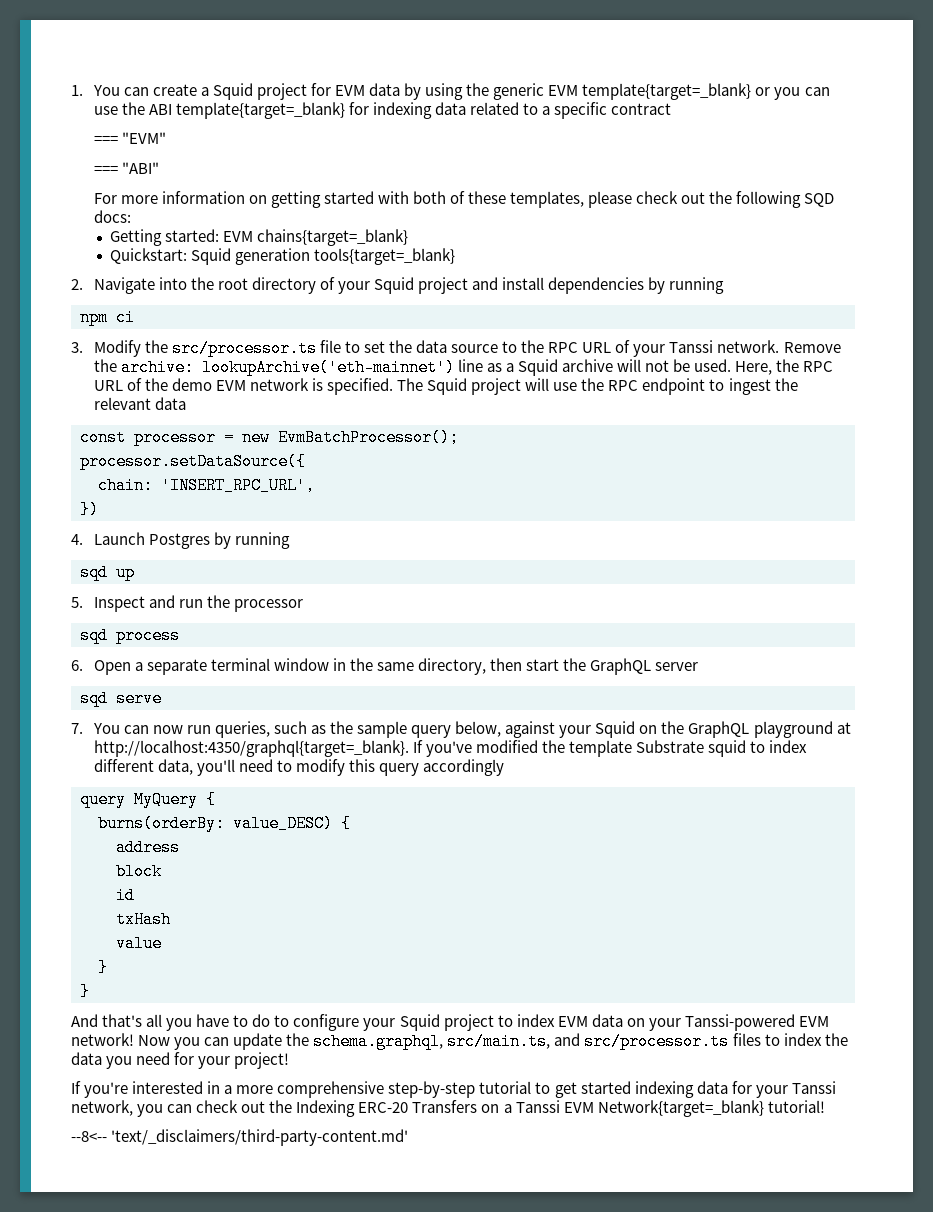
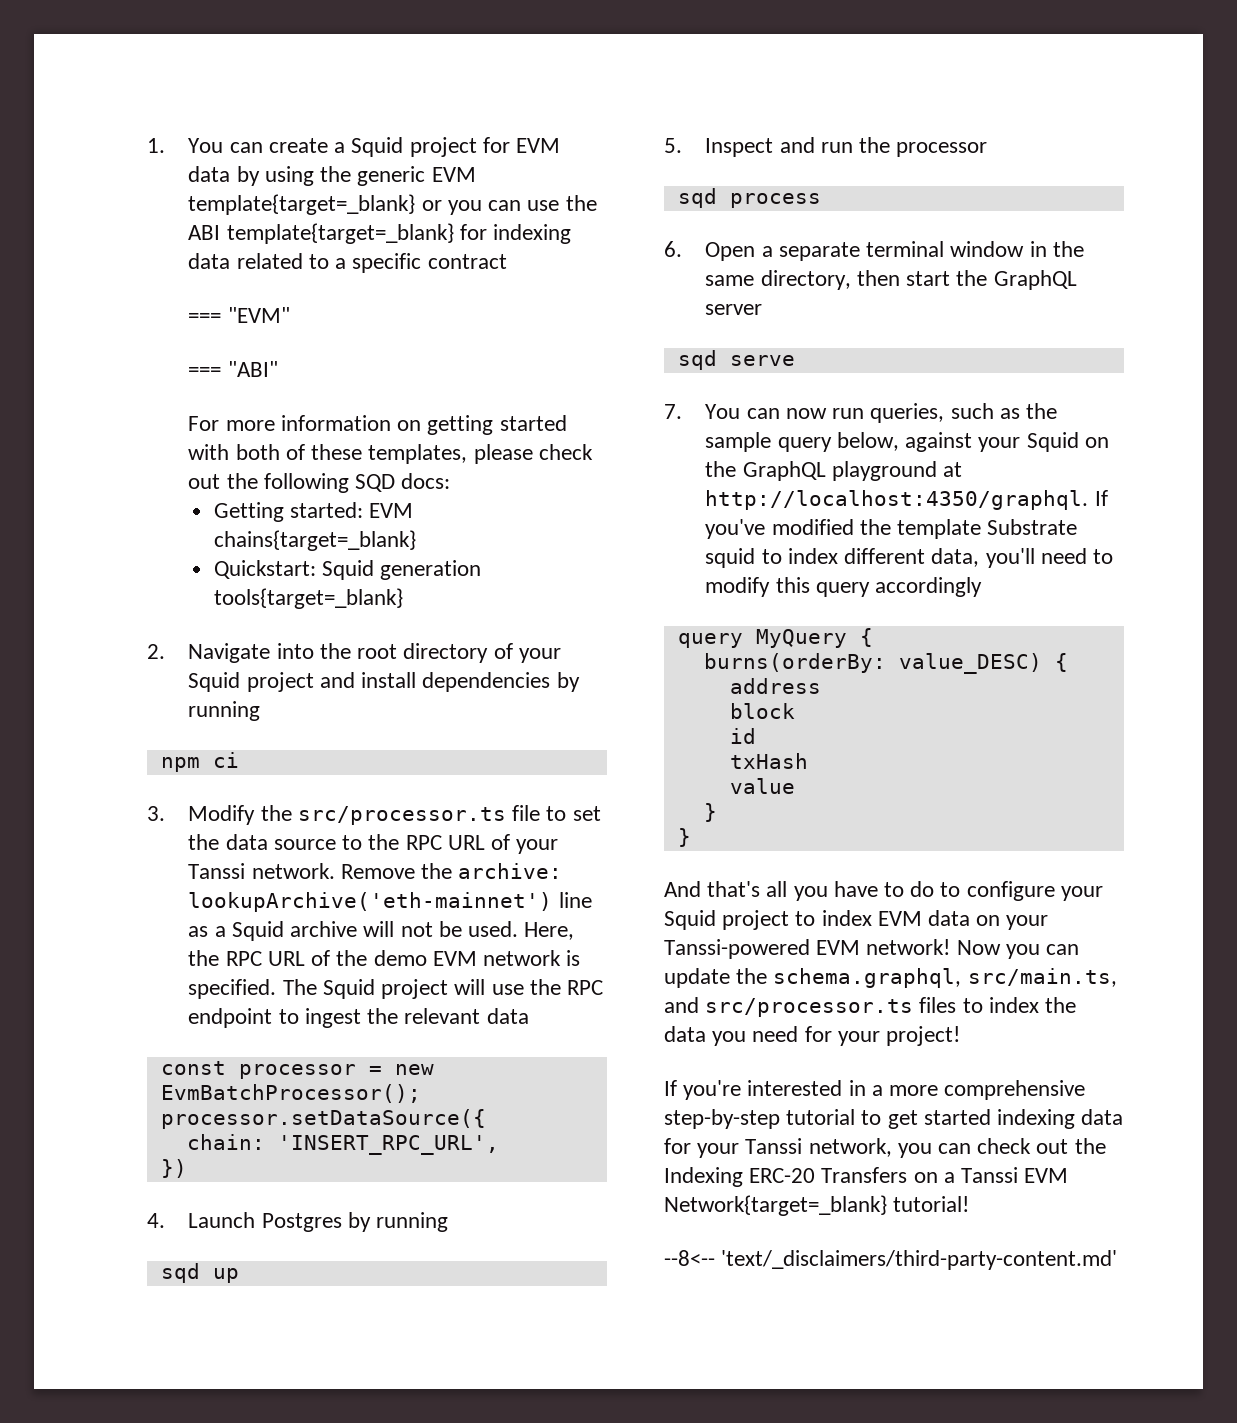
- 7. You can now run queries, such as the sample query below, against your Squid on the GraphQL playground at http://localhost:4350/graphql{target=_blank}.
+ 7. You can now run queries, such as the sample query below, against your Squid on the GraphQL playground at http://localhost:4350/graphql.

